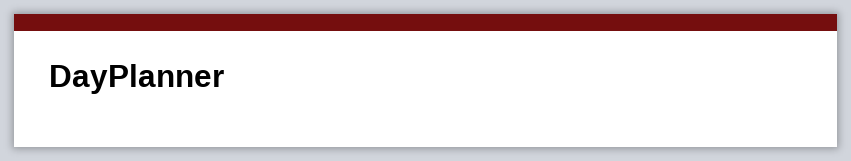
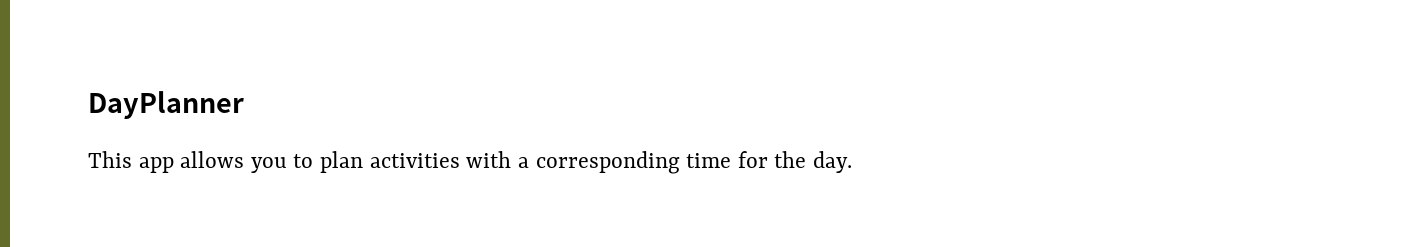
+ This app allows you to plan activities with a corresponding time for the day.

